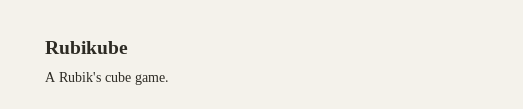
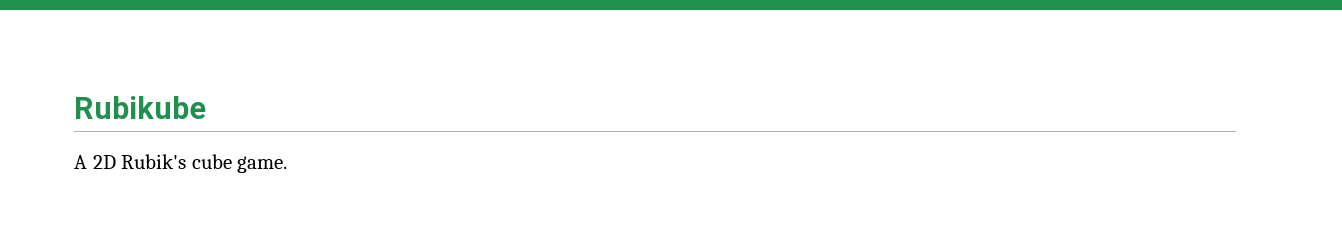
- A Rubik's cube game.
+ A 2D Rubik's cube game.

